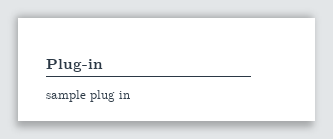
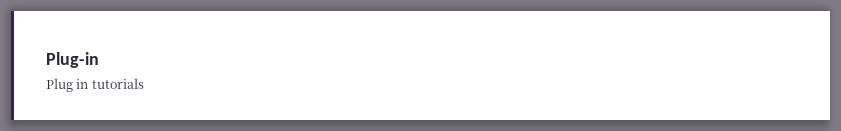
- sample plug in
+ Plug in tutorials

